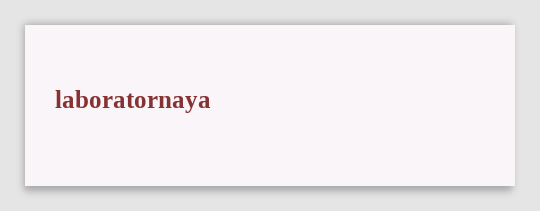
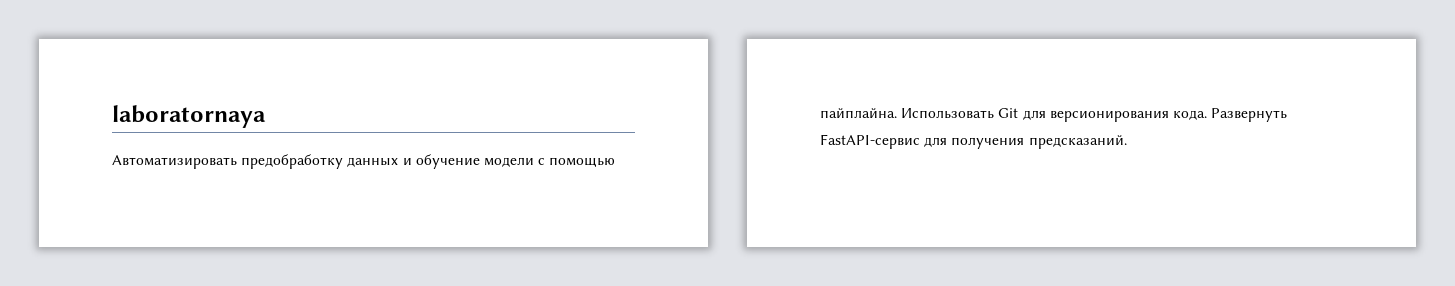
+ Автоматизировать предобработку данных и обучение модели с помощью пайплайна. Использовать Git для версионирования кода. Развернуть FastAPI-сервис для получения предсказаний.

